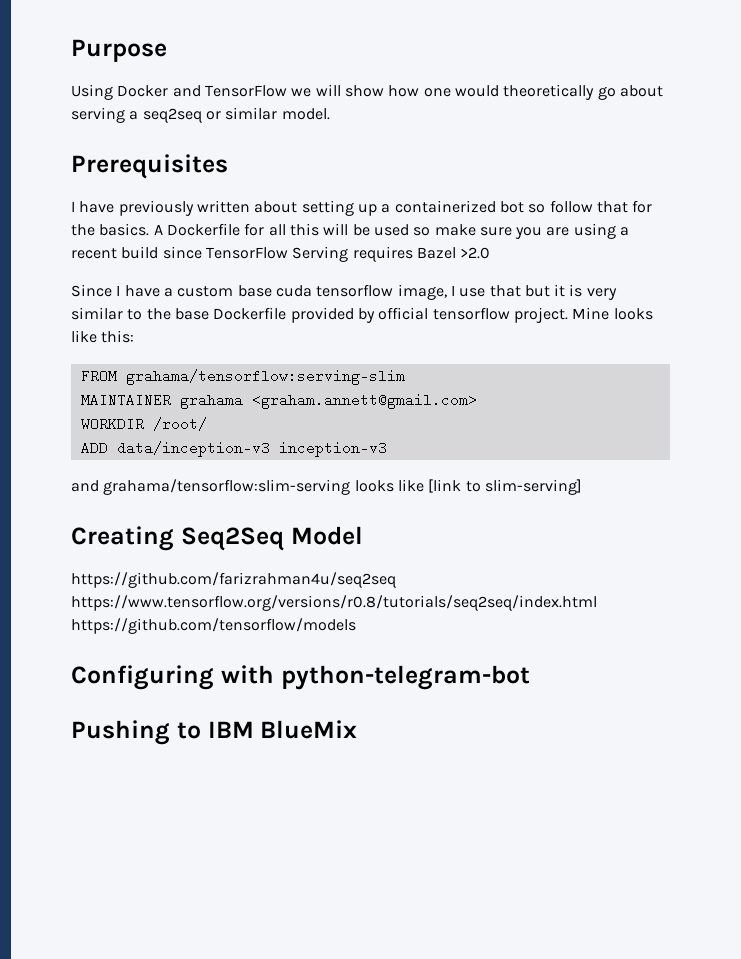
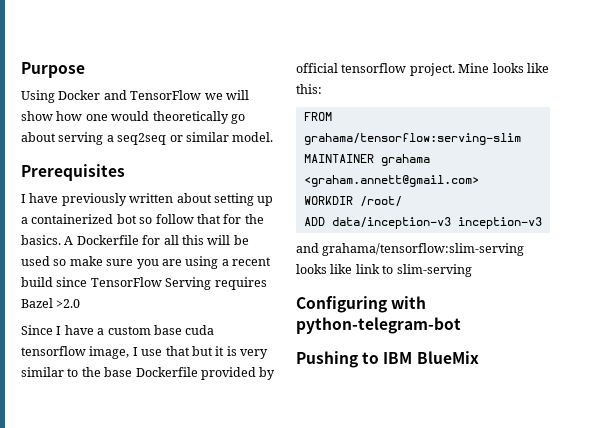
- and grahama/tensorflow:slim-serving looks like [link to slim-serving]
- Creating Seq2Seq Model
- https://github.com/farizrahman4u/seq2seq https://www.tensorflow.org/versions/r0.8/tutorials/seq2seq/index.html https://github.com/tensorflow/models
+ and grahama/tensorflow:slim-serving looks like link to slim-serving

